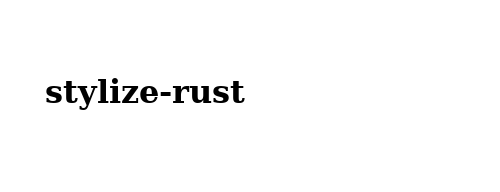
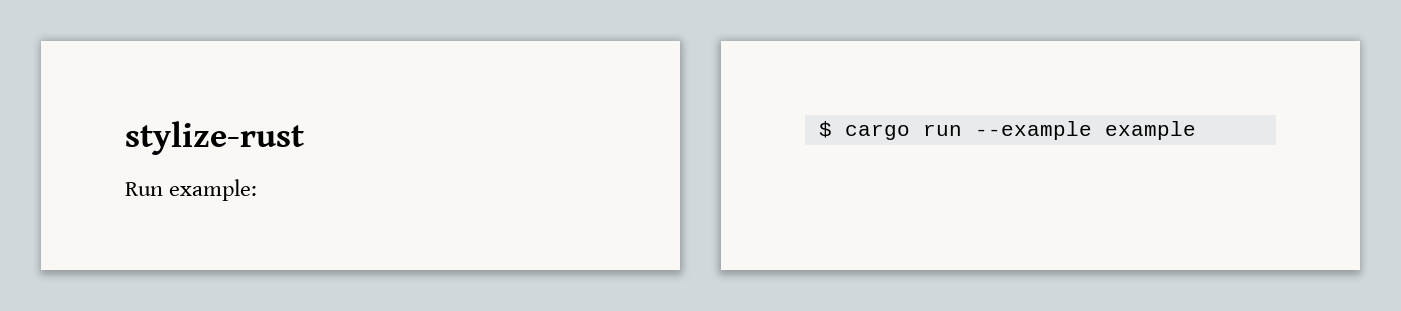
+ Run example:
+ $ cargo run --example example

